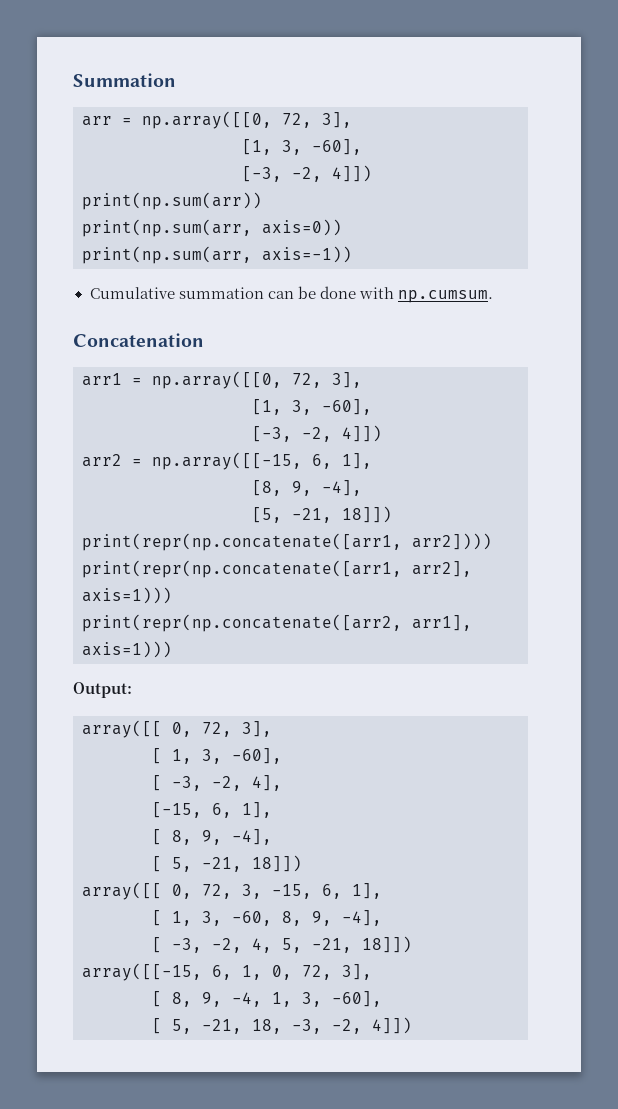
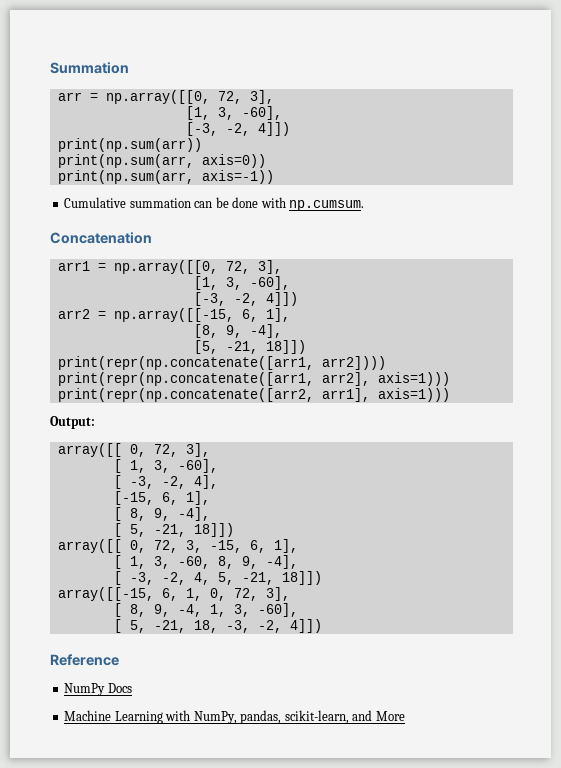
+ Reference
+ NumPy Docs
+ Machine Learning with NumPy, pandas, scikit-learn, and More

